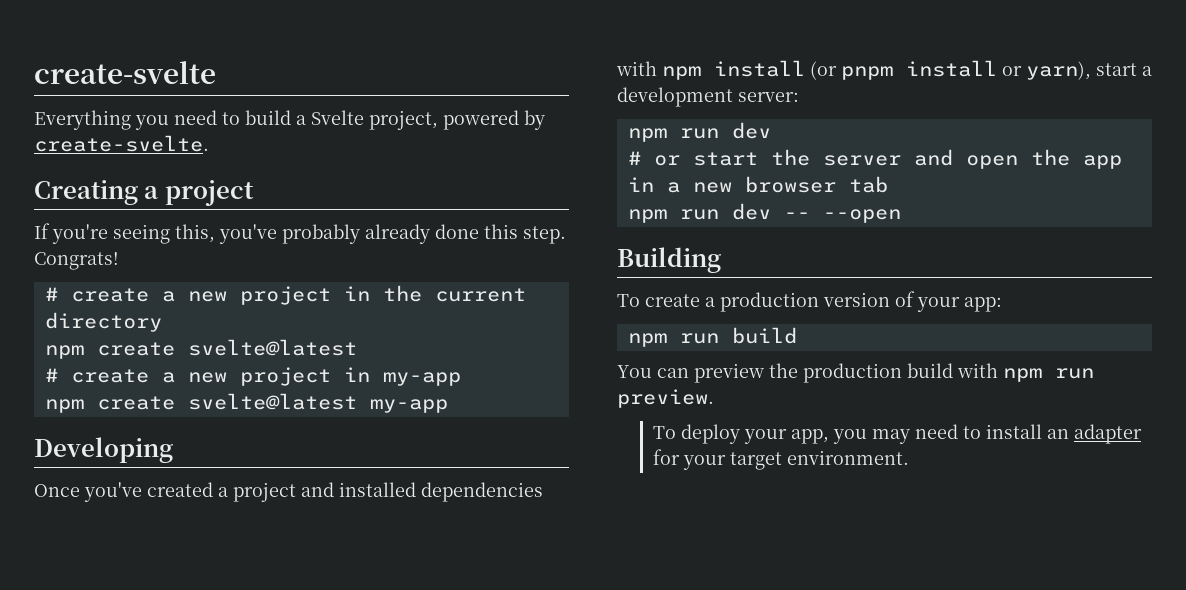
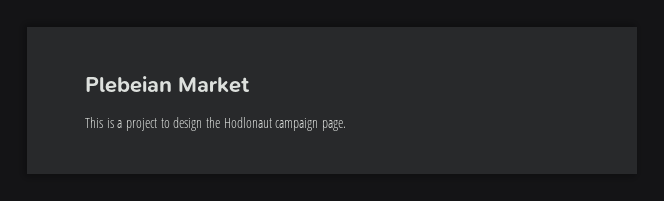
- create-svelte
- Everything you need to build a Svelte project, powered by create-svelte.
- Creating a project
- If you're seeing this, you've probably already done this step. Congrats!
- # create a new project in the current directory
- npm create svelte@latest
- # create a new project in my-app
- npm create svelte@latest my-app
- Developing
- Once you've created a project and installed dependencies with npm install (or pnpm install or yarn), start a development server:
- npm run dev
- # or start the server and open the app in a new browser tab
- npm run dev -- --open
- Building
- To create a production version of your app:
- npm run build
- You can preview the production build with npm run preview.
- To deploy your app, you may need to install an adapter for your target environment.
+ Plebeian Market
+ This is a project to design the Hodlonaut campaign page.

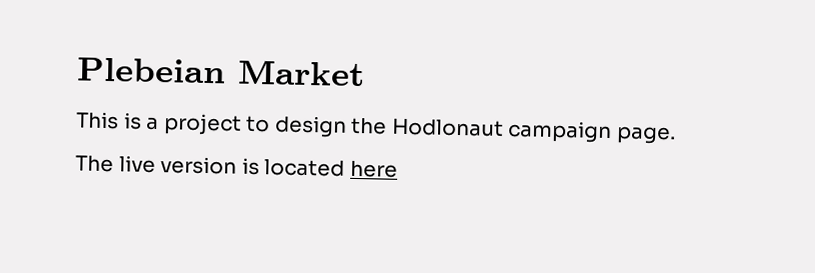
+ The live version is located here

